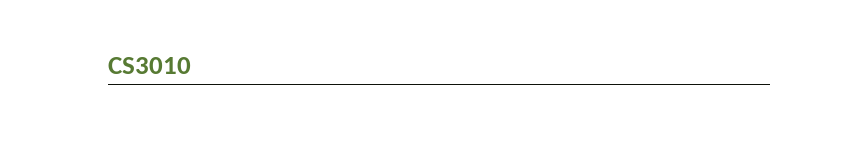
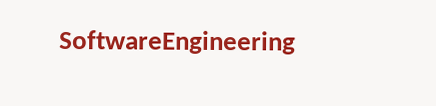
- CS3010
+ SoftwareEngineering

